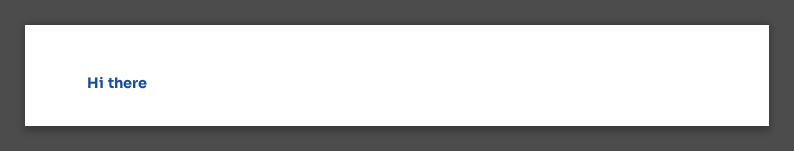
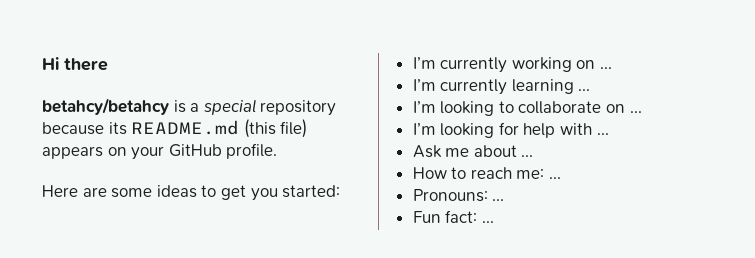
+ betahcy/betahcy is a special repository because its README.md (this file) appears on your GitHub profile.
+ Here are some ideas to get you started:
+ I’m currently working on ...
+ I’m currently learning ...
+ I’m looking to collaborate on ...
+ I’m looking for help with ...
+ Ask me about ...
+ How to reach me: ...
+ Pronouns: ...
+ Fun fact: ...

